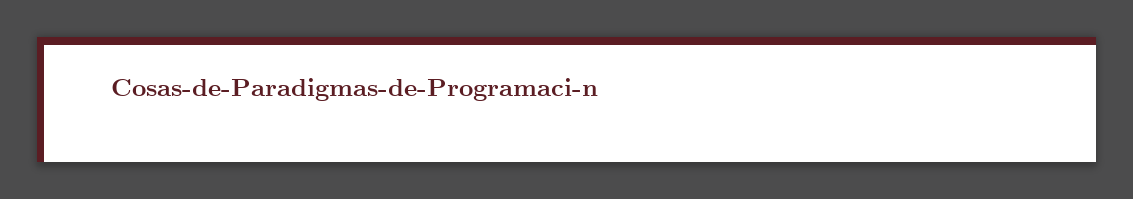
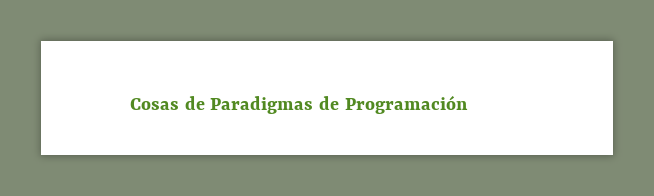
- Cosas-de-Paradigmas-de-Programaci-n
+ Cosas de Paradigmas de Programación

